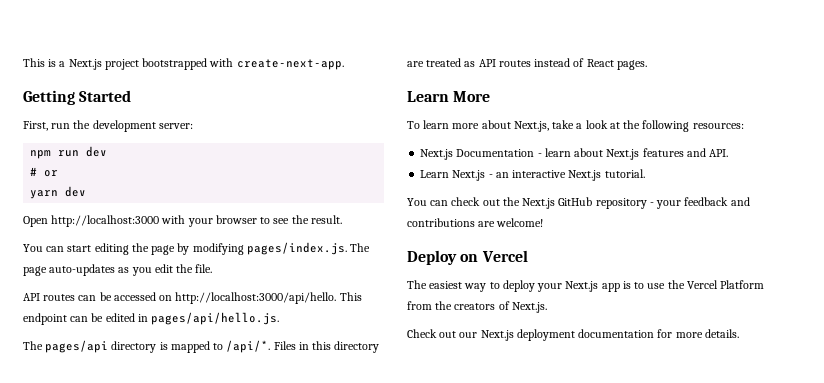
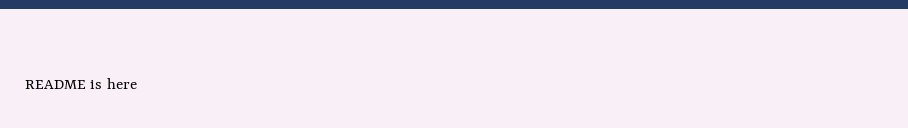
- This is a Next.js project bootstrapped with create-next-app.
- Getting Started
- First, run the development server:
- npm run dev
- # or
- yarn dev
- Open http://localhost:3000 with your browser to see the result.
- You can start editing the page by modifying pages/index.js. The page auto-updates as you edit the file.
- API routes can be accessed on http://localhost:3000/api/hello. This endpoint can be edited in pages/api/hello.js.
- The pages/api directory is mapped to /api/*. Files in this directory are treated as API routes instead of React pages.
- Learn More
- To learn more about Next.js, take a look at the following resources:
- Next.js Documentation - learn about Next.js features and API.
- Learn Next.js - an interactive Next.js tutorial.
- You can check out the Next.js GitHub repository - your feedback and contributions are welcome!
- Deploy on Vercel
- The easiest way to deploy your Next.js app is to use the Vercel Platform from the creators of Next.js.
- Check out our Next.js deployment documentation for more details.
+ README is here

